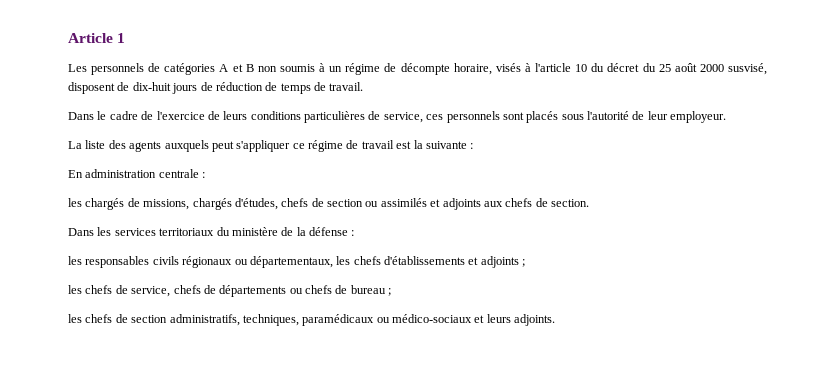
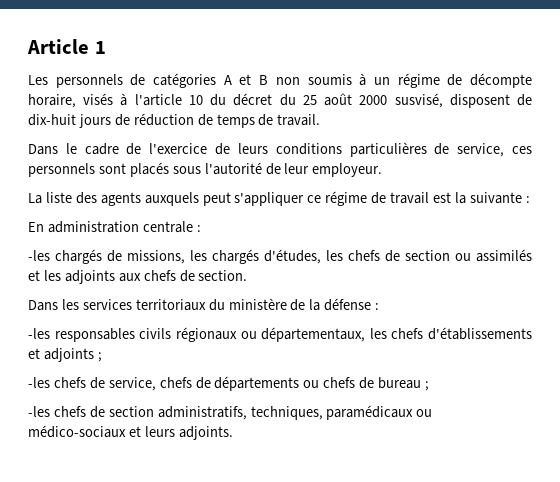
- les chargés de missions, chargés d'études, chefs de section ou assimilés et adjoints aux chefs de section.
+ -les chargés de missions, les chargés d'études, les chefs de section ou assimilés et les adjoints aux chefs de section.
- les responsables civils régionaux ou départementaux, les chefs d'établissements et adjoints ;
+ -les responsables civils régionaux ou départementaux, les chefs d'établissements et adjoints ;
- les chefs de service, chefs de départements ou chefs de bureau ;
+ -les chefs de service, chefs de départements ou chefs de bureau ;
- les chefs de section administratifs, techniques, paramédicaux ou médico-sociaux et leurs adjoints.
+ -les chefs de section administratifs, techniques, paramédicaux ou médico-sociaux et leurs adjoints.

